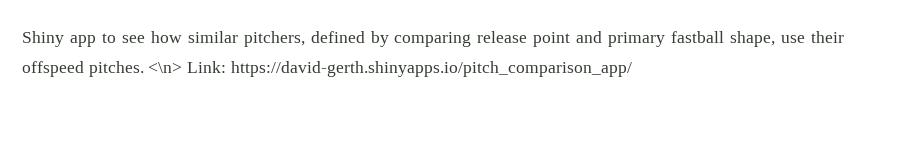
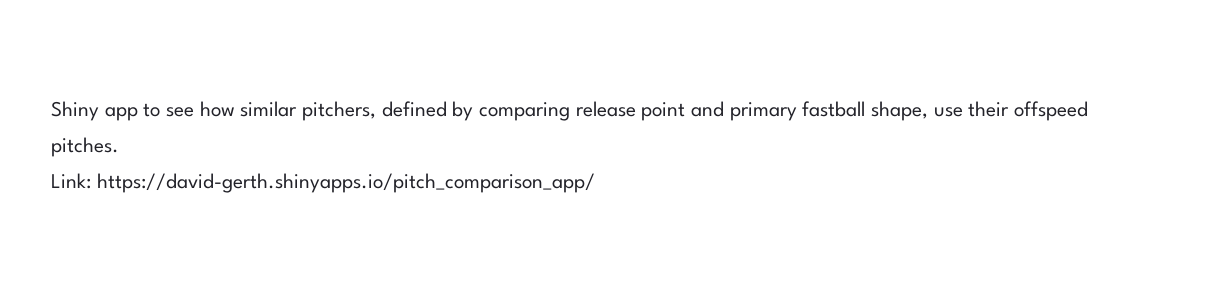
- Shiny app to see how similar pitchers, defined by comparing release point and primary fastball shape, use their offspeed pitches. <\n> Link: https://david-gerth.shinyapps.io/pitch_comparison_app/
+ Shiny app to see how similar pitchers, defined by comparing release point and primary fastball shape, use their offspeed pitches.
+ Link: https://david-gerth.shinyapps.io/pitch_comparison_app/

